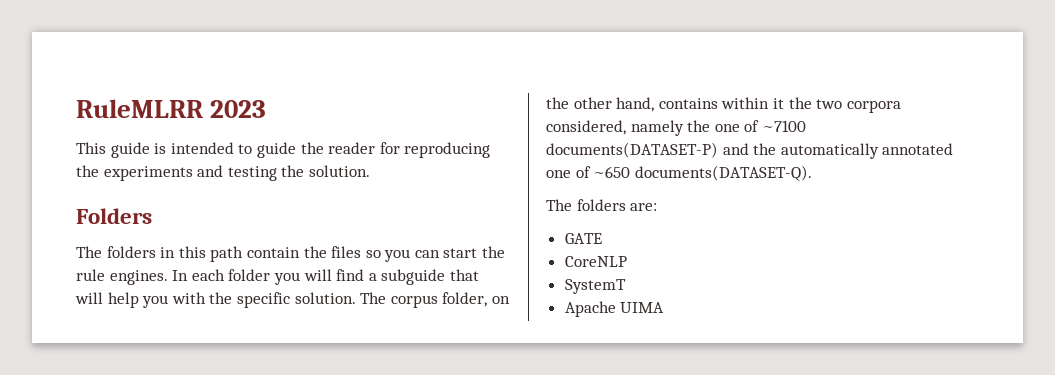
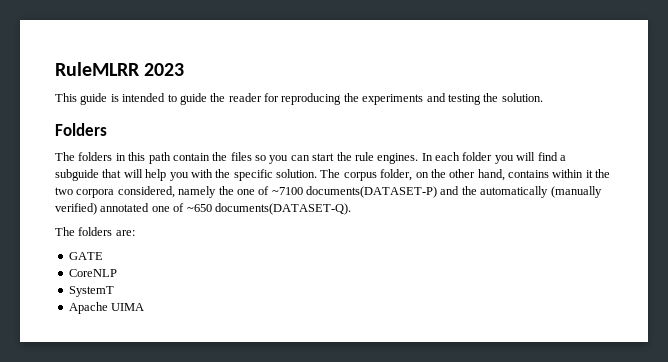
- The corpus folder, on the other hand, contains within it the two corpora considered, namely the one of ~7100 documents(DATASET-P) and the automatically annotated one of ~650 documents(DATASET-Q).
+ The corpus folder, on the other hand, contains within it the two corpora considered, namely the one of ~7100 documents(DATASET-P) and the automatically (manually verified) annotated one of ~650 documents(DATASET-Q).

